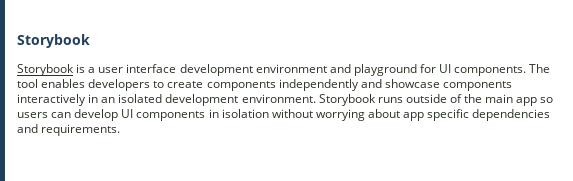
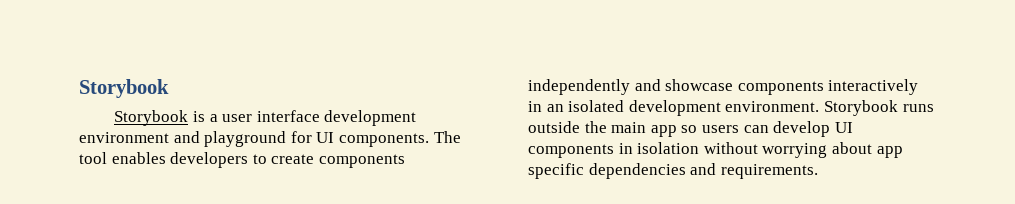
- Storybook runs outside of the main app so users can develop UI components in isolation without worrying about app specific dependencies and requirements.
+ Storybook runs outside the main app so users can develop UI components in isolation without worrying about app specific dependencies and requirements.

